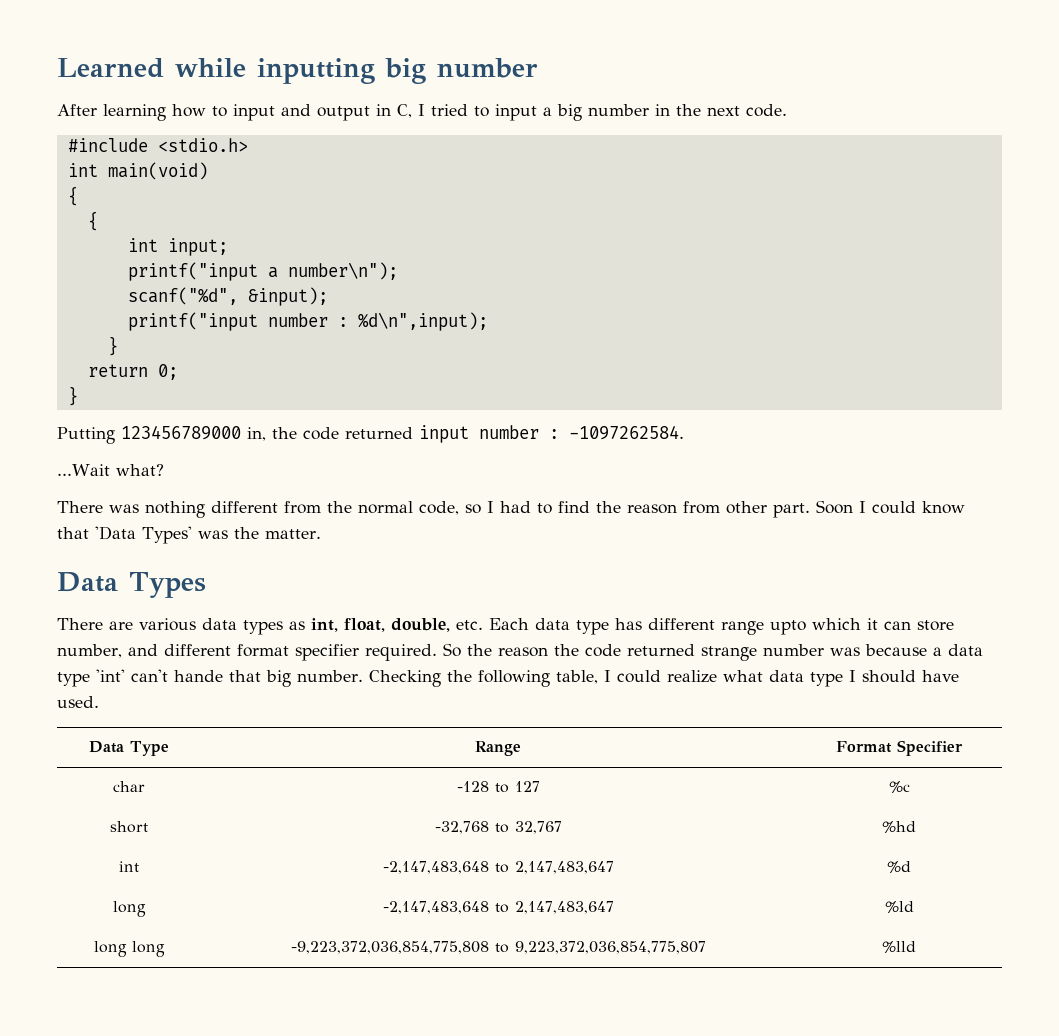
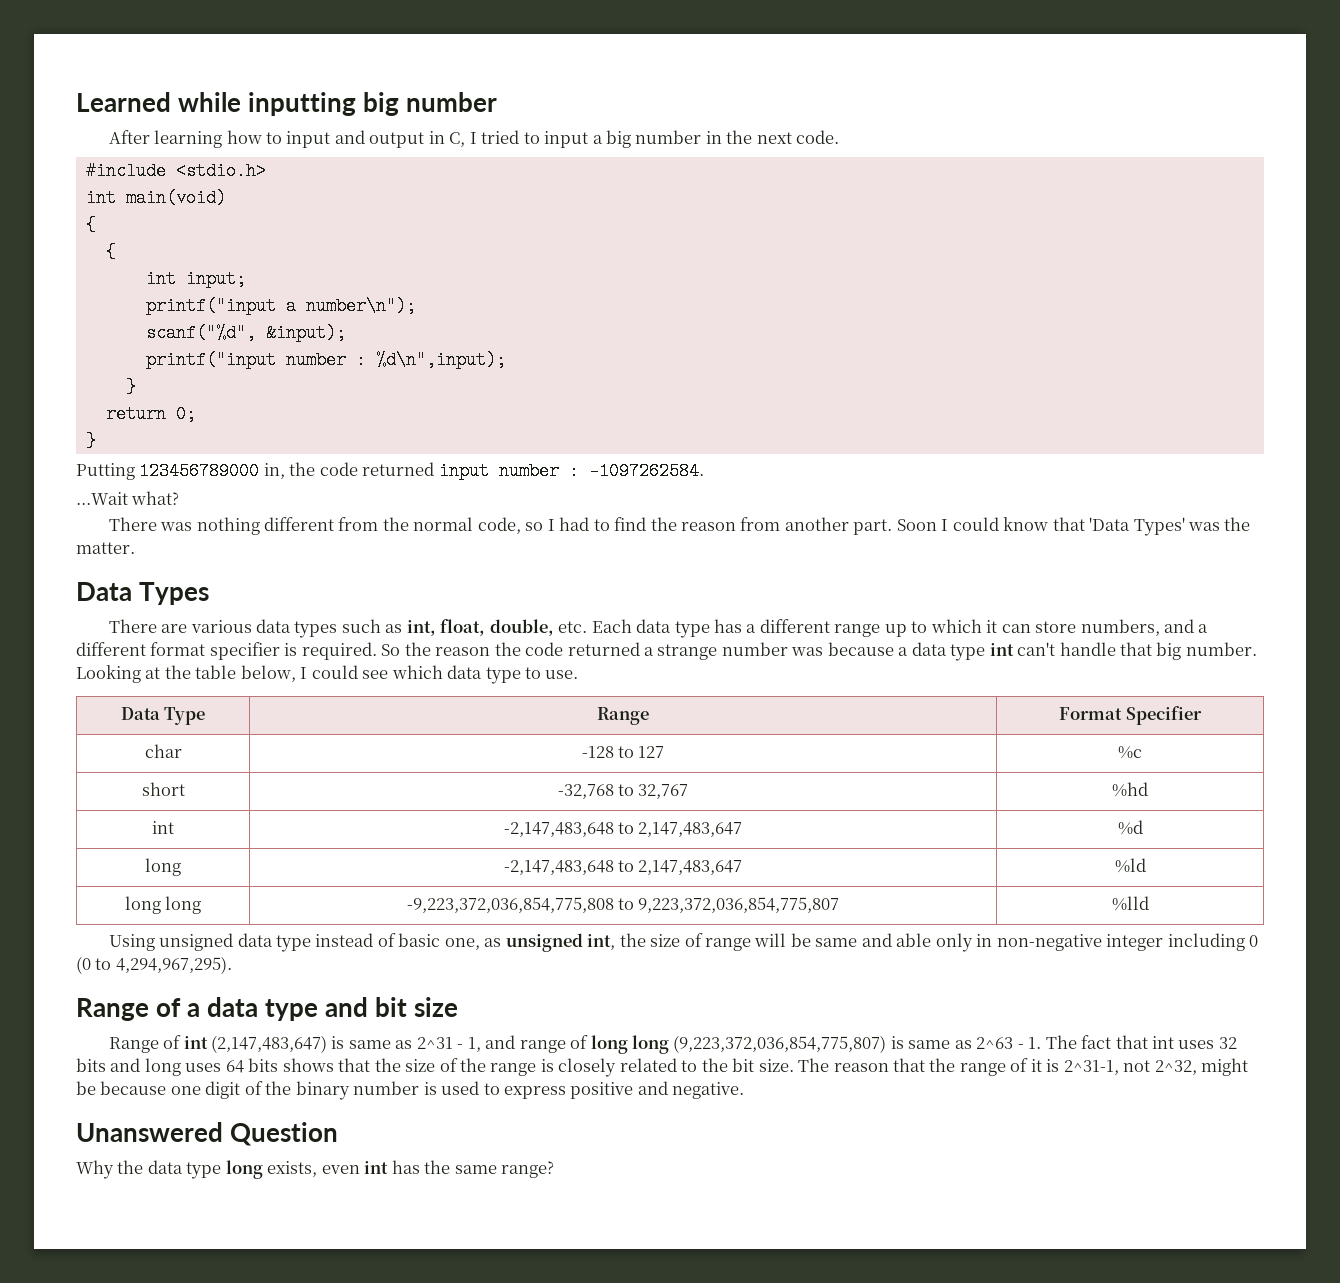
- There was nothing different from the normal code, so I had to find the reason from other part.
+ There was nothing different from the normal code, so I had to find the reason from another part.
- There are various data types as int, float, double, etc. Each data type has different range upto which it can store number, and different format specifier required.
+ There are various data types such as int, float, double, etc. Each data type has a different range up to which it can store numbers, and a different format specifier is required.
- So the reason the code returned strange number was because a data type 'int' can't hande that big number. Checking the following table, I could realize what data type I should have used.
+ So the reason the code returned a strange number was because a data type int can't handle that big number. Looking at the table below, I could see which data type to use.
+ Using unsigned data type instead of basic one, as unsigned int, the size of range will be same and able only in non-negative integer including 0 (0 to 4,294,967,295).
+ Range of a data type and bit size
+ Range of int (2,147,483,647) is same as 2^31 - 1, and range of long long (9,223,372,036,854,775,807) is same as 2^63 - 1. The fact that int uses 32 bits and long uses 64 bits shows that the size of the range is closely related to the bit size. The reason that the range of it is 2^31-1, not 2^32, might be because one digit of the binary number is used to express positive and negative.
+ Unanswered Question
+ Why the data type long exists, even int has the same range?

